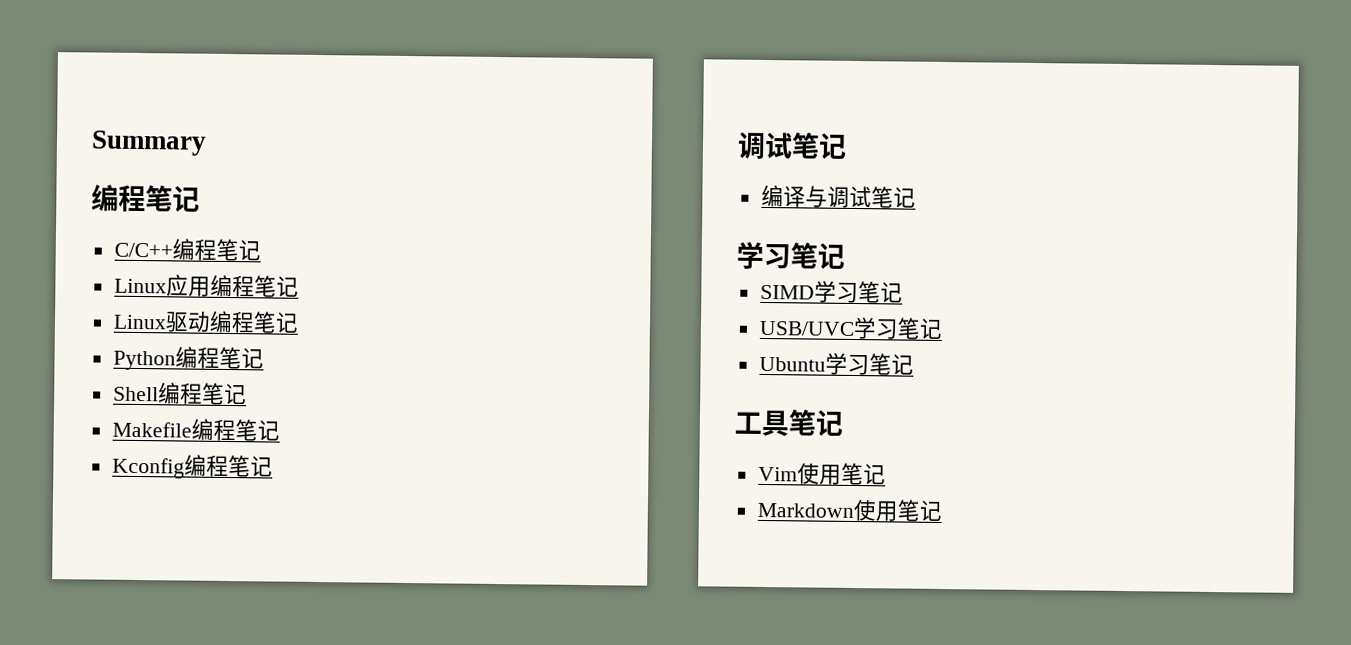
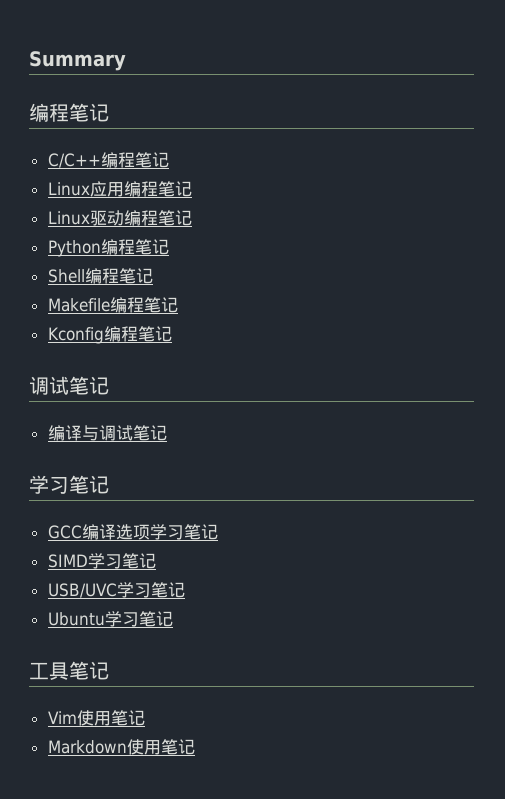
+ GCC编译选项学习笔记

